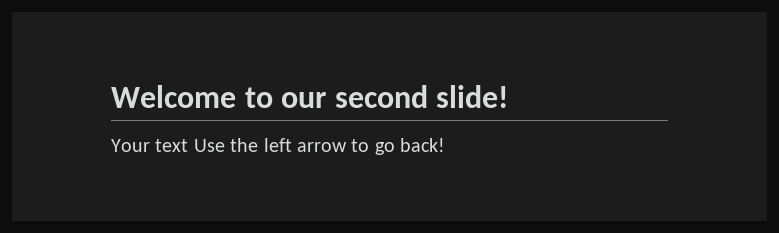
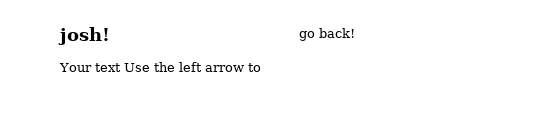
- Welcome to our second slide!
+ josh!

